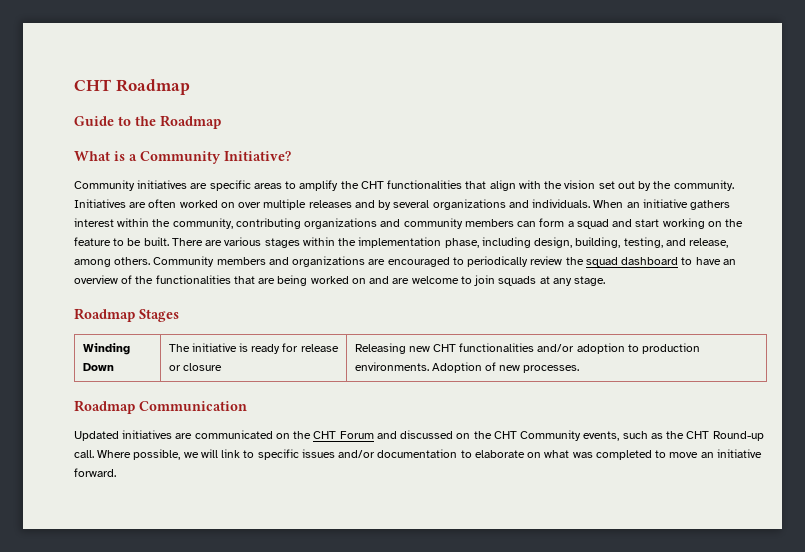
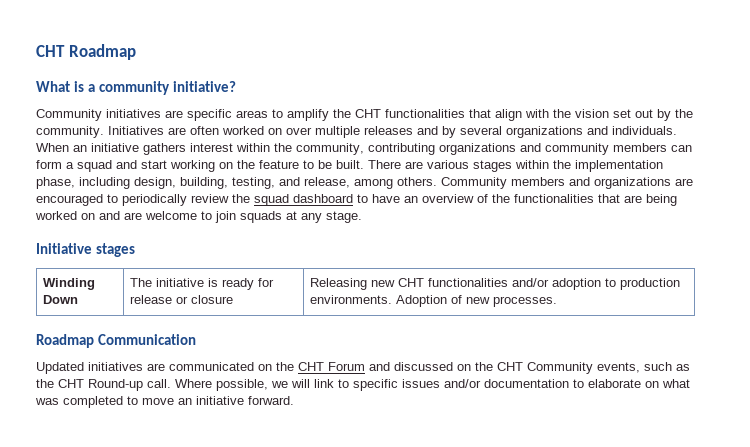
- Guide to the Roadmap
- What is a Community Initiative?
+ What is a community initiative?
- Roadmap Stages
+ Initiative stages

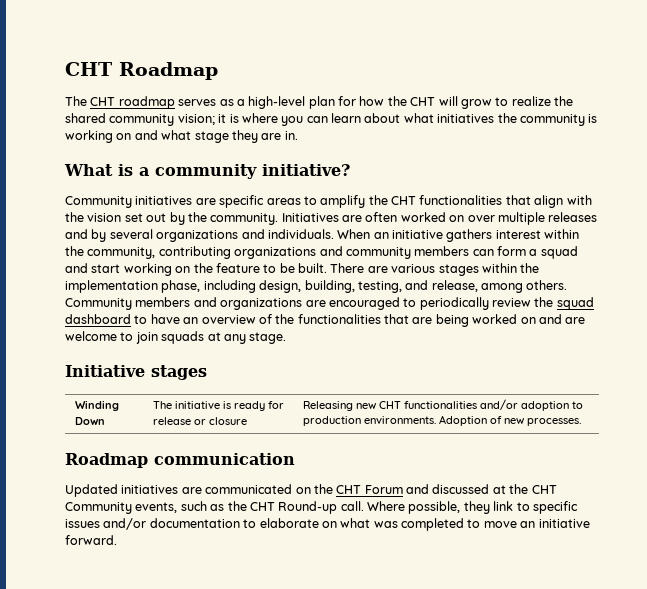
+ The CHT roadmap serves as a high-level plan for how the CHT will grow to realize the shared community vision; it is where you can learn about what initiatives the community is working on and what stage they are in.
- Roadmap Communication
+ Roadmap communication
- Updated initiatives are communicated on the CHT Forum and discussed on the CHT Community events, such as the CHT Round-up call.
+ Updated initiatives are communicated on the CHT Forum and discussed at the CHT Community events, such as the CHT Round-up call.
- Where possible, we will link to specific issues and/or documentation to elaborate on what was completed to move an initiative forward.
+ Where possible, they link to specific issues and/or documentation to elaborate on what was completed to move an initiative forward.

